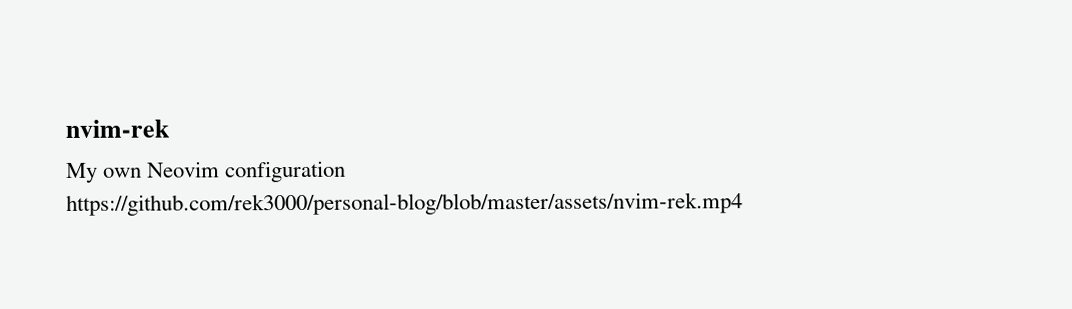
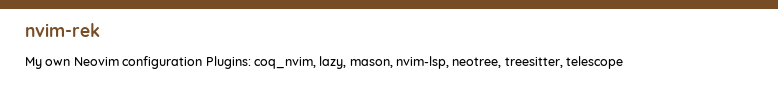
- My own Neovim configuration https://github.com/rek3000/personal-blog/blob/master/assets/nvim-rek.mp4
+ My own Neovim configuration Plugins: coq_nvim, lazy, mason, nvim-lsp, neotree, treesitter, telescope

